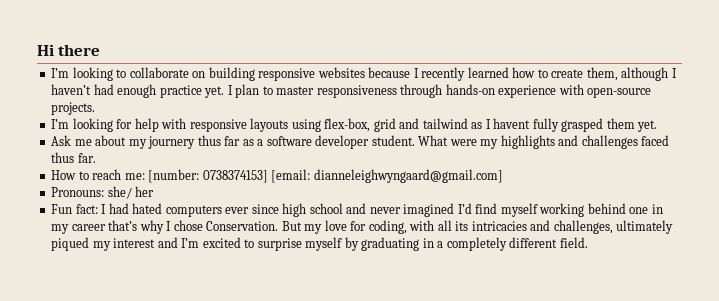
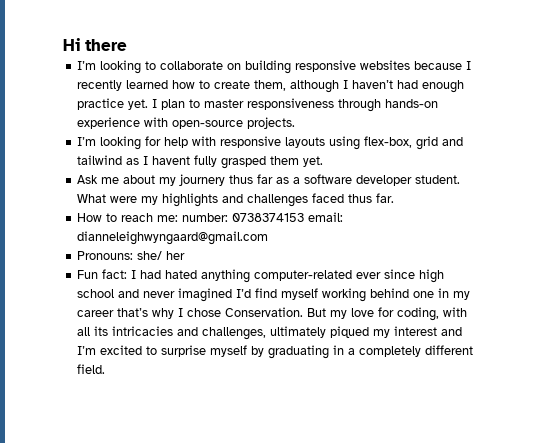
- How to reach me: [number: 0738374153] [email: dianneleighwyngaard@gmail.com]
+ How to reach me: number: 0738374153 email: dianneleighwyngaard@gmail.com
- Fun fact: I had hated computers ever since high school and never imagined I’d find myself working behind one in my career that’s why I chose Conservation.
+ Fun fact: I had hated anything computer-related ever since high school and never imagined I’d find myself working behind one in my career that’s why I chose Conservation.

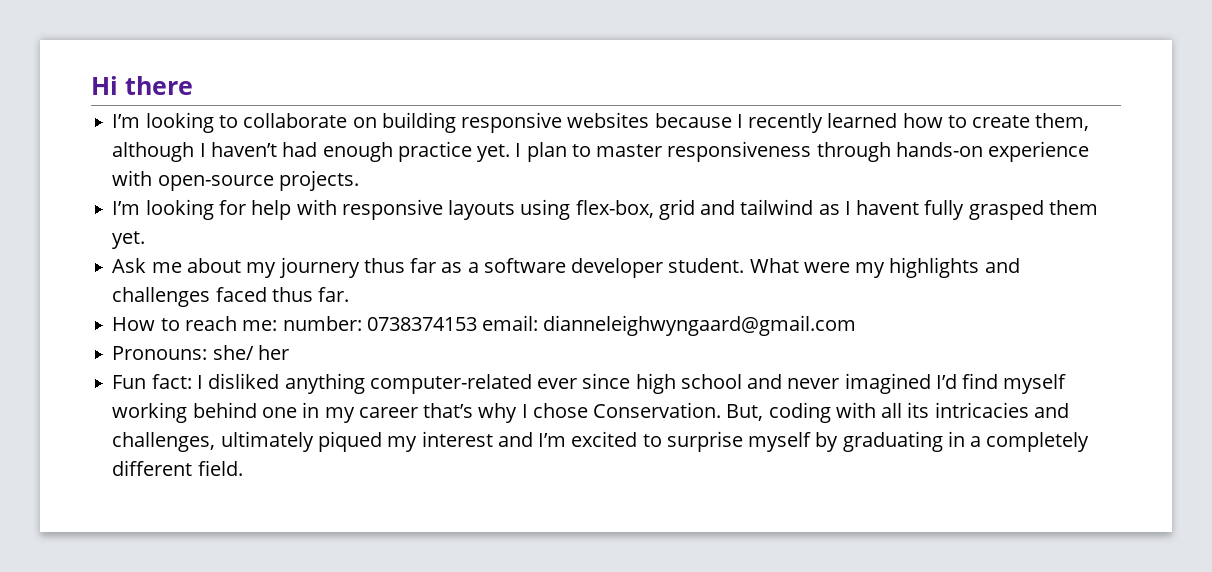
- Fun fact: I had hated anything computer-related ever since high school and never imagined I’d find myself working behind one in my career that’s why I chose Conservation.
+ Fun fact: I disliked anything computer-related ever since high school and never imagined I’d find myself working behind one in my career that’s why I chose Conservation.
- But my love for coding, with all its intricacies and challenges, ultimately piqued my interest and I’m excited to surprise myself by graduating in a completely different field.
+ But, coding with all its intricacies and challenges, ultimately piqued my interest and I’m excited to surprise myself by graduating in a completely different field.

